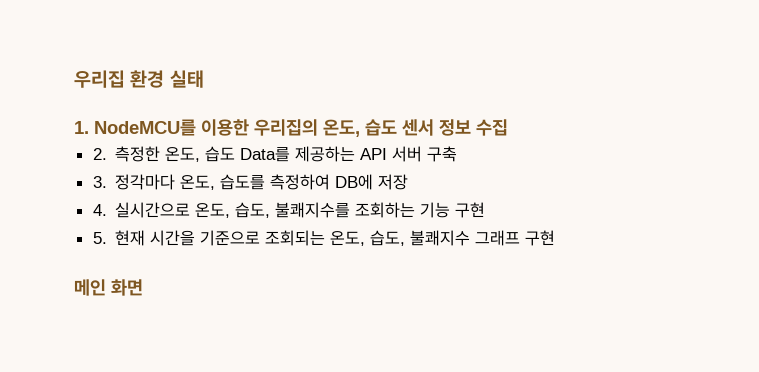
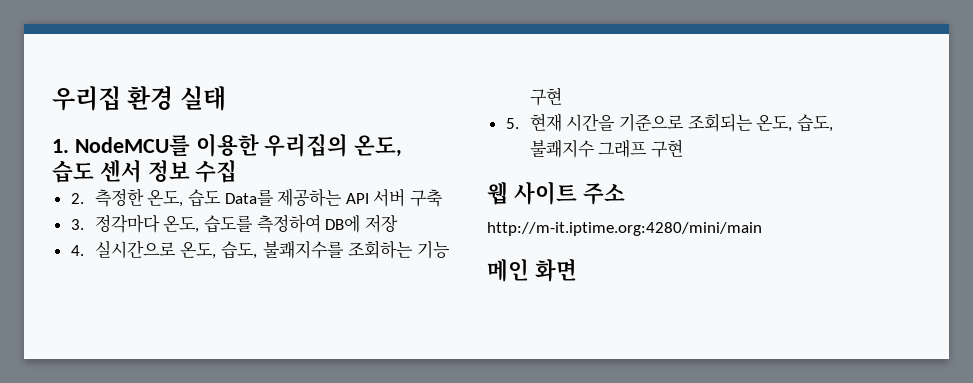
+ 웹 사이트 주소
+ http://m-it.iptime.org:4280/mini/main

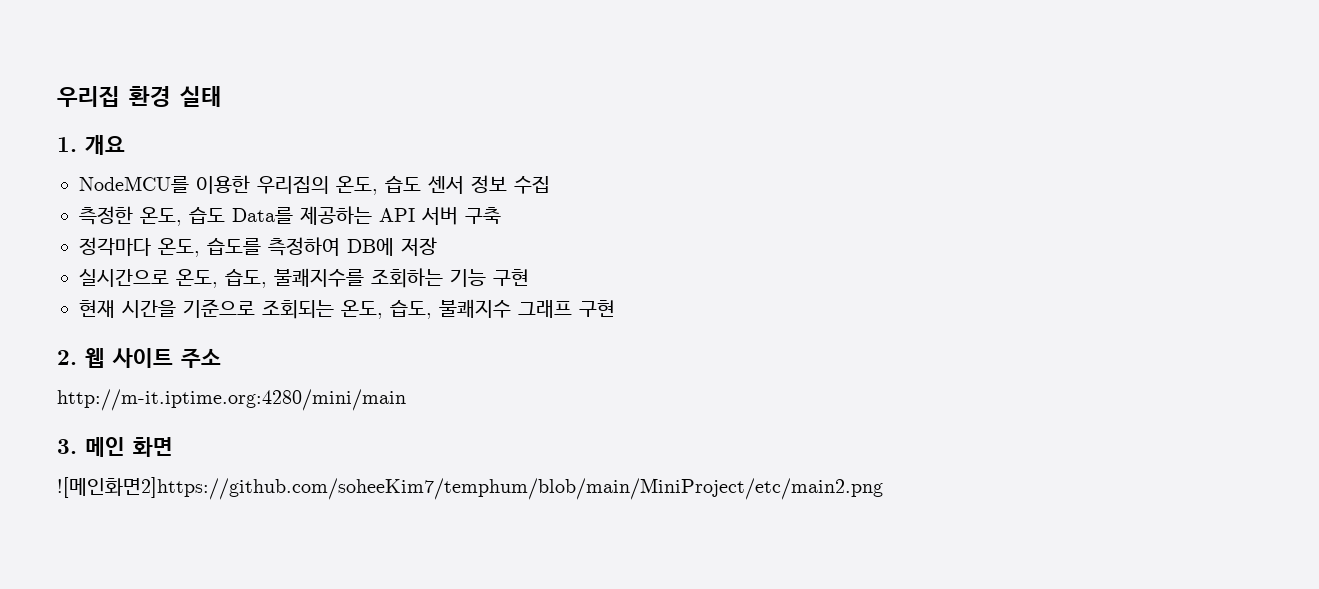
- 1. NodeMCU를 이용한 우리집의 온도, 습도 센서 정보 수집
+ 1. 개요
+ NodeMCU를 이용한 우리집의 온도, 습도 센서 정보 수집
- 2. 측정한 온도, 습도 Data를 제공하는 API 서버 구축
+ 측정한 온도, 습도 Data를 제공하는 API 서버 구축
- 3. 정각마다 온도, 습도를 측정하여 DB에 저장
+ 정각마다 온도, 습도를 측정하여 DB에 저장
- 4. 실시간으로 온도, 습도, 불쾌지수를 조회하는 기능 구현
+ 실시간으로 온도, 습도, 불쾌지수를 조회하는 기능 구현
- 5. 현재 시간을 기준으로 조회되는 온도, 습도, 불쾌지수 그래프 구현
+ 현재 시간을 기준으로 조회되는 온도, 습도, 불쾌지수 그래프 구현
- 웹 사이트 주소
+ 2. 웹 사이트 주소
- 메인 화면
+ 3. 메인 화면
+ ![메인화면2]https://github.com/soheeKim7/temphum/blob/main/MiniProject/etc/main2.png

